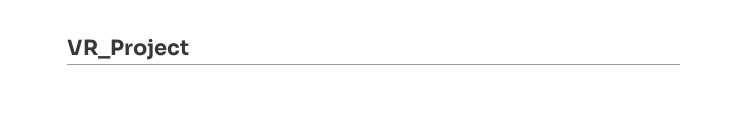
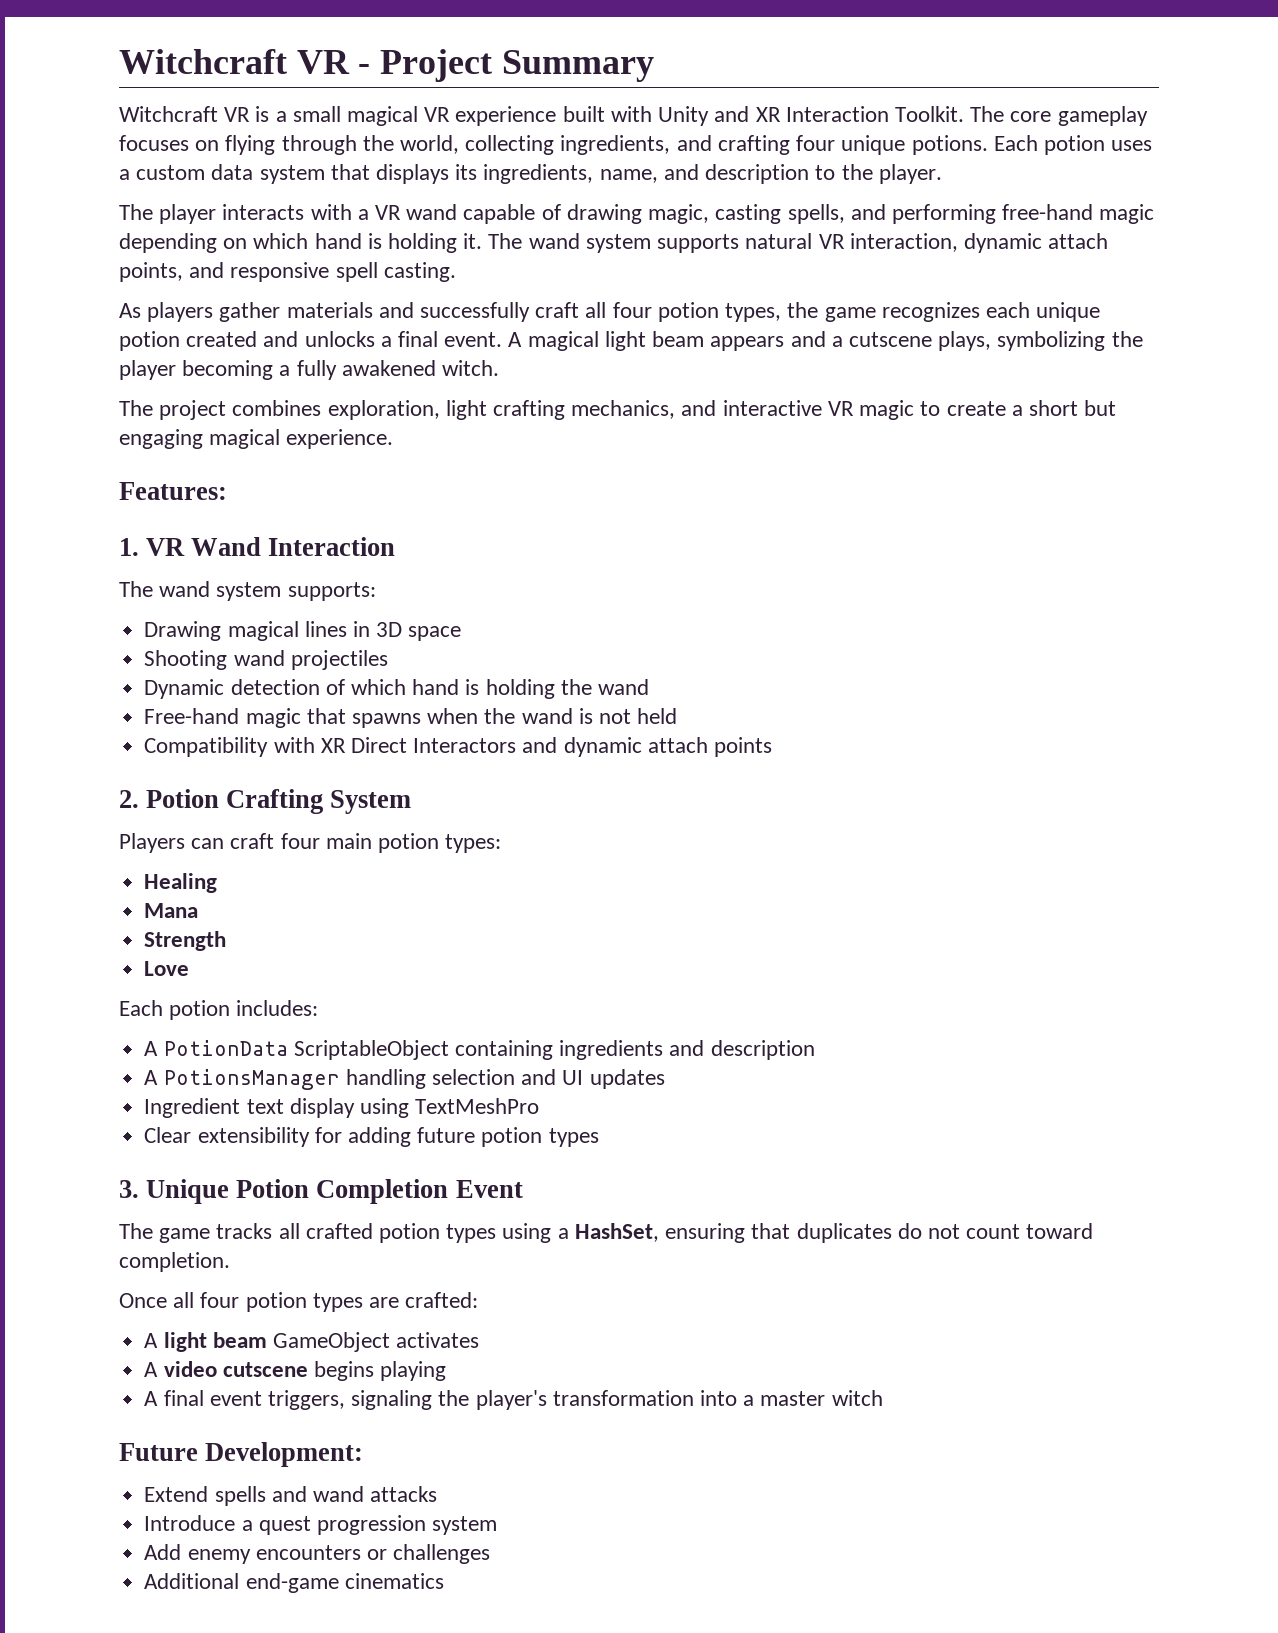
- VR_Project
+ Witchcraft VR - Project Summary
+ Witchcraft VR is a small magical VR experience built with Unity and XR Interaction Toolkit. The core gameplay focuses on flying through the world, collecting ingredients, and crafting four unique potions. Each potion uses a custom data system that displays its ingredients, name, and description to the player.
+ The player interacts with a VR wand capable of drawing magic, casting spells, and performing free-hand magic depending on which hand is holding it. The wand system supports natural VR interaction, dynamic attach points, and responsive spell casting.
+ As players gather materials and successfully craft all four potion types, the game recognizes each unique potion created and unlocks a final event. A magical light beam appears and a cutscene plays, symbolizing the player becoming a fully awakened witch.
+ The project combines exploration, light crafting mechanics, and interactive VR magic to create a short but engaging magical experience.
+ Features:
+ 1. VR Wand Interaction
+ The wand system supports:
+ Drawing magical lines in 3D space
+ Shooting wand projectiles
+ Dynamic detection of which hand is holding the wand
+ Free-hand magic that spawns when the wand is not held
+ Compatibility with XR Direct Interactors and dynamic attach points
+ 2. Potion Crafting System
+ Players can craft four main potion types:
+ Healing
+ Mana
+ Strength
+ Love
+ Each potion includes:
+ A PotionData ScriptableObject containing ingredients and description
+ A PotionsManager handling selection and UI updates
+ Ingredient text display using TextMeshPro
+ Clear extensibility for adding future potion types
+ 3. Unique Potion Completion Event
+ The game tracks all crafted potion types using a HashSet, ensuring that duplicates do not count toward completion.
+ Once all four potion types are crafted:
+ A light beam GameObject activates
+ A video cutscene begins playing
+ A final event triggers, signaling the player's transformation into a master witch
+ Future Development:
+ Extend spells and wand attacks
+ Introduce a quest progression system
+ Add enemy encounters or challenges
+ Additional end-game cinematics

